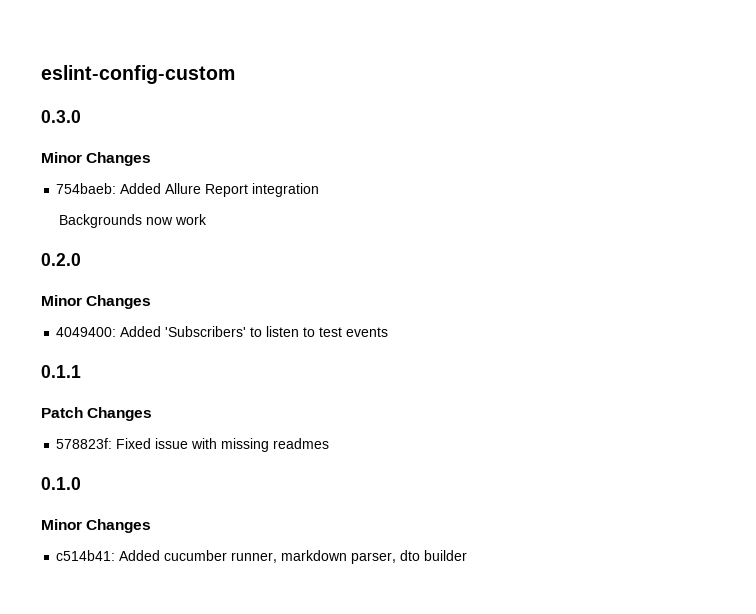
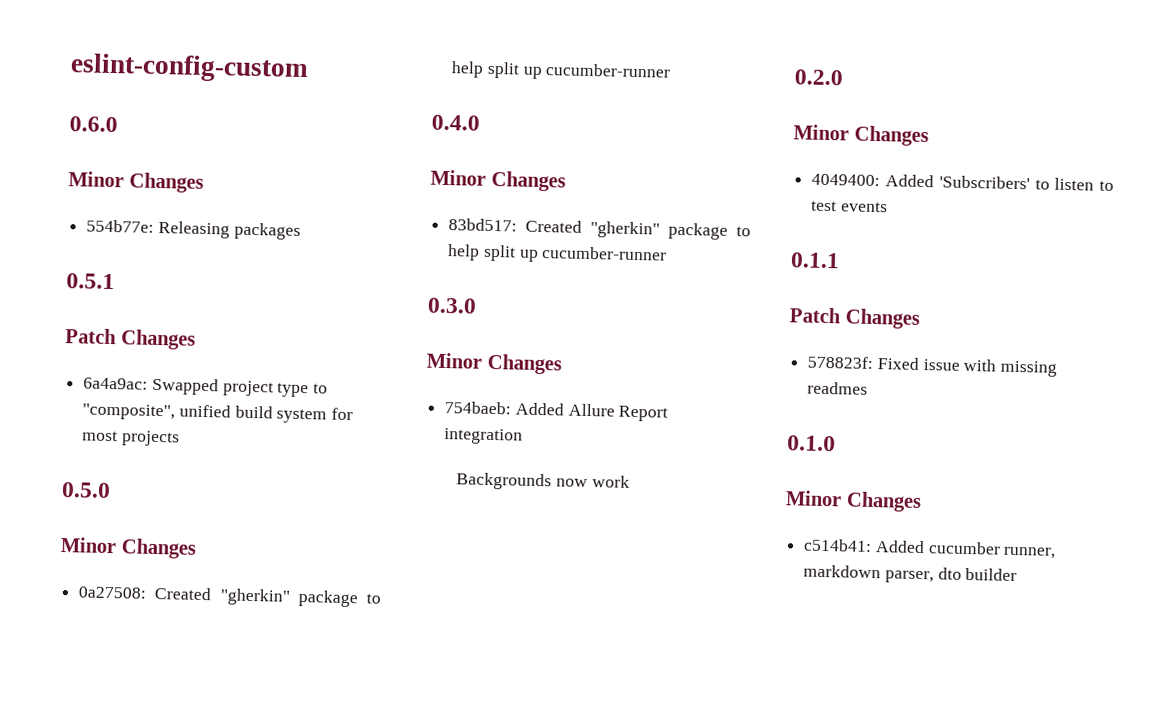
+ 0.6.0
+ Minor Changes
+ 554b77e: Releasing packages
+ 0.5.1
+ Patch Changes
+ 6a4a9ac: Swapped project type to "composite", unified build system for most projects
+ 0.5.0
+ Minor Changes
+ 0a27508: Created "gherkin" package to help split up cucumber-runner
+ 0.4.0
+ Minor Changes
+ 83bd517: Created "gherkin" package to help split up cucumber-runner

